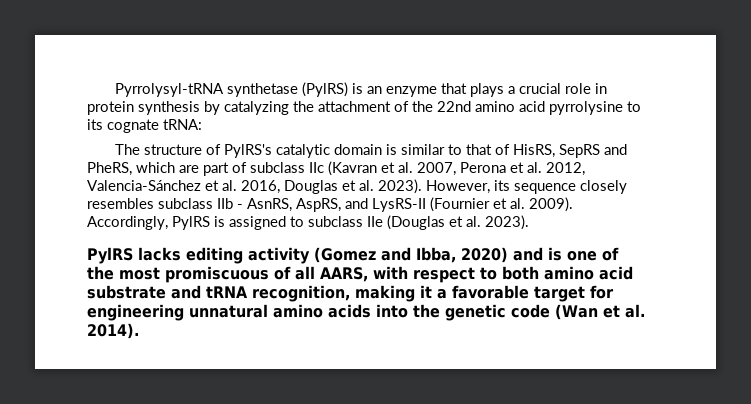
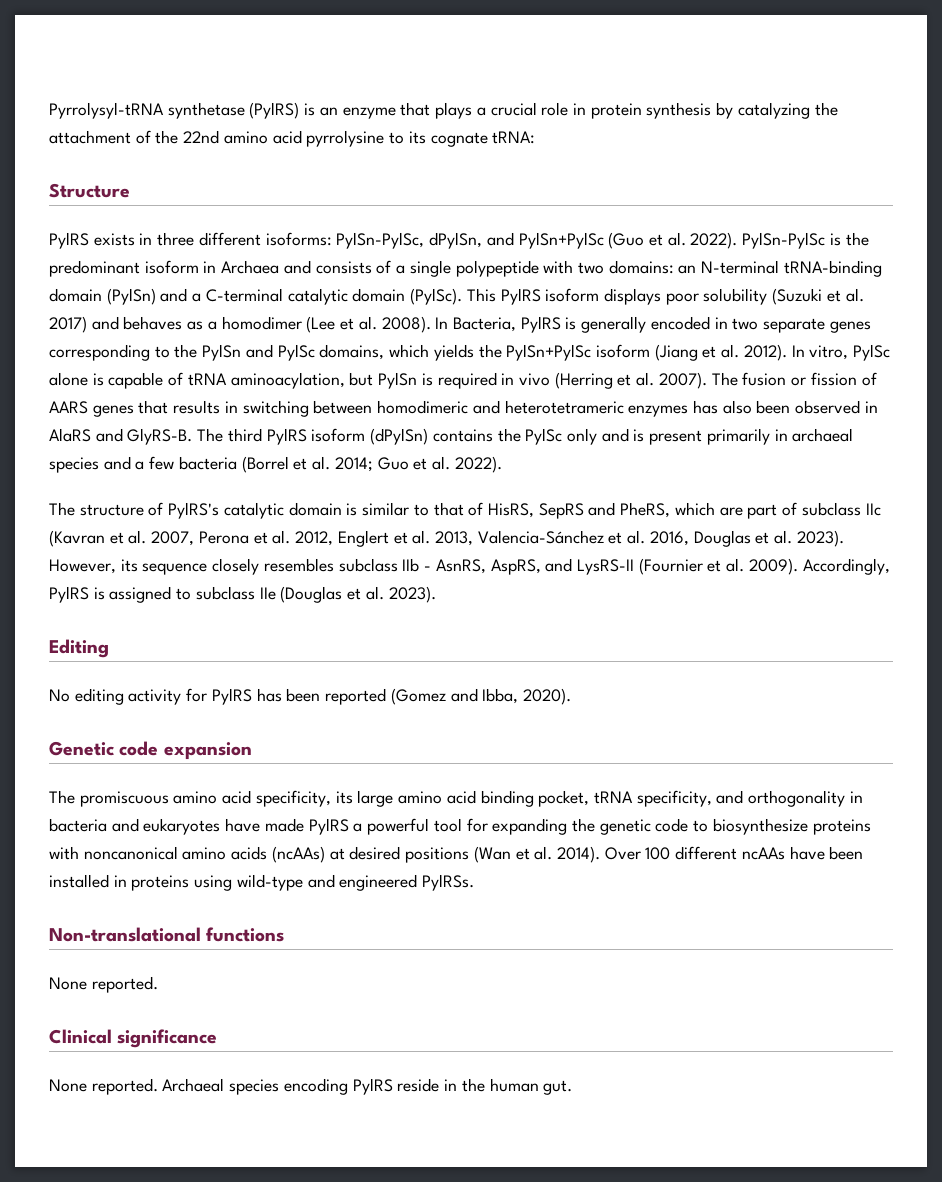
+ Structure
+ PylRS exists in three different isoforms: PylSn-PylSc, dPylSn, and PylSn+PylSc (Guo et al. 2022). PylSn-PylSc is the predominant isoform in Archaea and consists of a single polypeptide with two domains: an N-terminal tRNA-binding domain (PylSn) and a C-terminal catalytic domain (PylSc). This PylRS isoform displays poor solubility (Suzuki et al. 2017) and behaves as a homodimer (Lee et al. 2008). In Bacteria, PylRS is generally encoded in two separate genes corresponding to the PylSn and PylSc domains, which yields the PylSn+PylSc isoform (Jiang et al. 2012). In vitro, PylSc alone is capable of tRNA aminoacylation, but PylSn is required in vivo (Herring et al. 2007). The fusion or fission of AARS genes that results in switching between homodimeric and heterotetrameric enzymes has also been observed in AlaRS and GlyRS-B. The third PylRS isoform (dPylSn) contains the PylSc only and is present primarily in archaeal species and a few bacteria (Borrel et al. 2014; Guo et al. 2022).
- The structure of PylRS's catalytic domain is similar to that of HisRS, SepRS and PheRS, which are part of subclass IIc (Kavran et al. 2007, Perona et al. 2012, Valencia-Sánchez et al. 2016, Douglas et al. 2023).
+ The structure of PylRS's catalytic domain is similar to that of HisRS, SepRS and PheRS, which are part of subclass IIc (Kavran et al. 2007, Perona et al. 2012, Englert et al. 2013, Valencia-Sánchez et al. 2016, Douglas et al. 2023).
- PylRS lacks editing activity (Gomez and Ibba, 2020) and is one of the most promiscuous of all AARS, with respect to both amino acid substrate and tRNA recognition, making it a favorable target for engineering unnatural amino acids into the genetic code (Wan et al. 2014).
+ Editing
+ No editing activity for PylRS has been reported (Gomez and Ibba, 2020).
+ Genetic code expansion
+ The promiscuous amino acid specificity, its large amino acid binding pocket, tRNA specificity, and orthogonality in bacteria and eukaryotes have made PylRS a powerful tool for expanding the genetic code to biosynthesize proteins with noncanonical amino acids (ncAAs) at desired positions (Wan et al. 2014). Over 100 different ncAAs have been installed in proteins using wild-type and engineered PylRSs.
+ Non-translational functions
+ None reported.
+ Clinical significance
+ None reported. Archaeal species encoding PylRS reside in the human gut.

